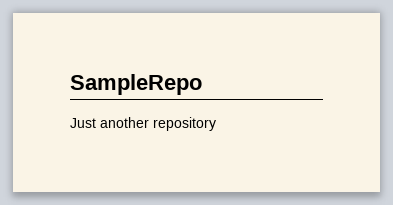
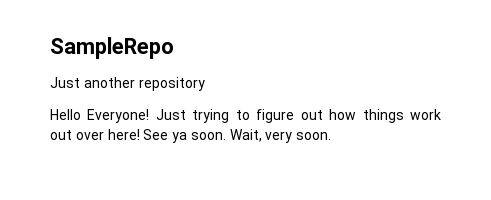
+ Hello Everyone! Just trying to figure out how things work out over here! See ya soon. Wait, very soon.

